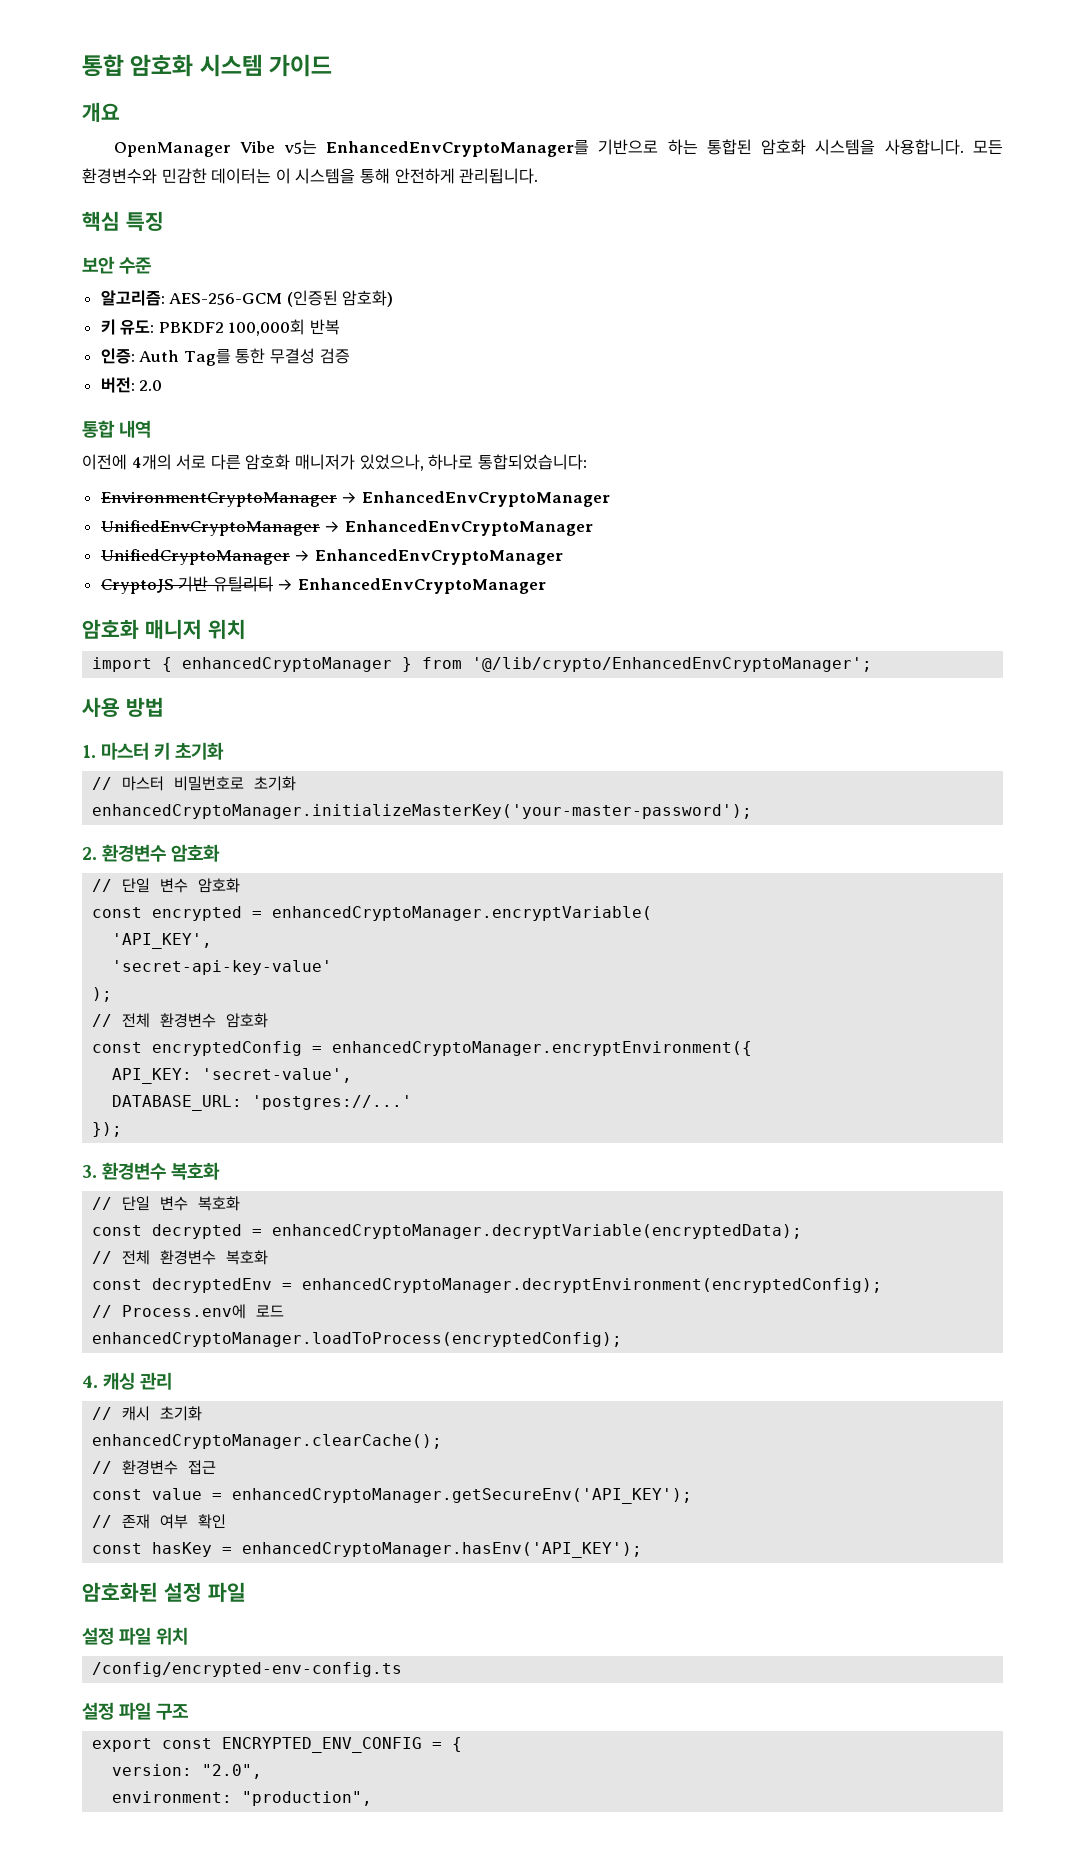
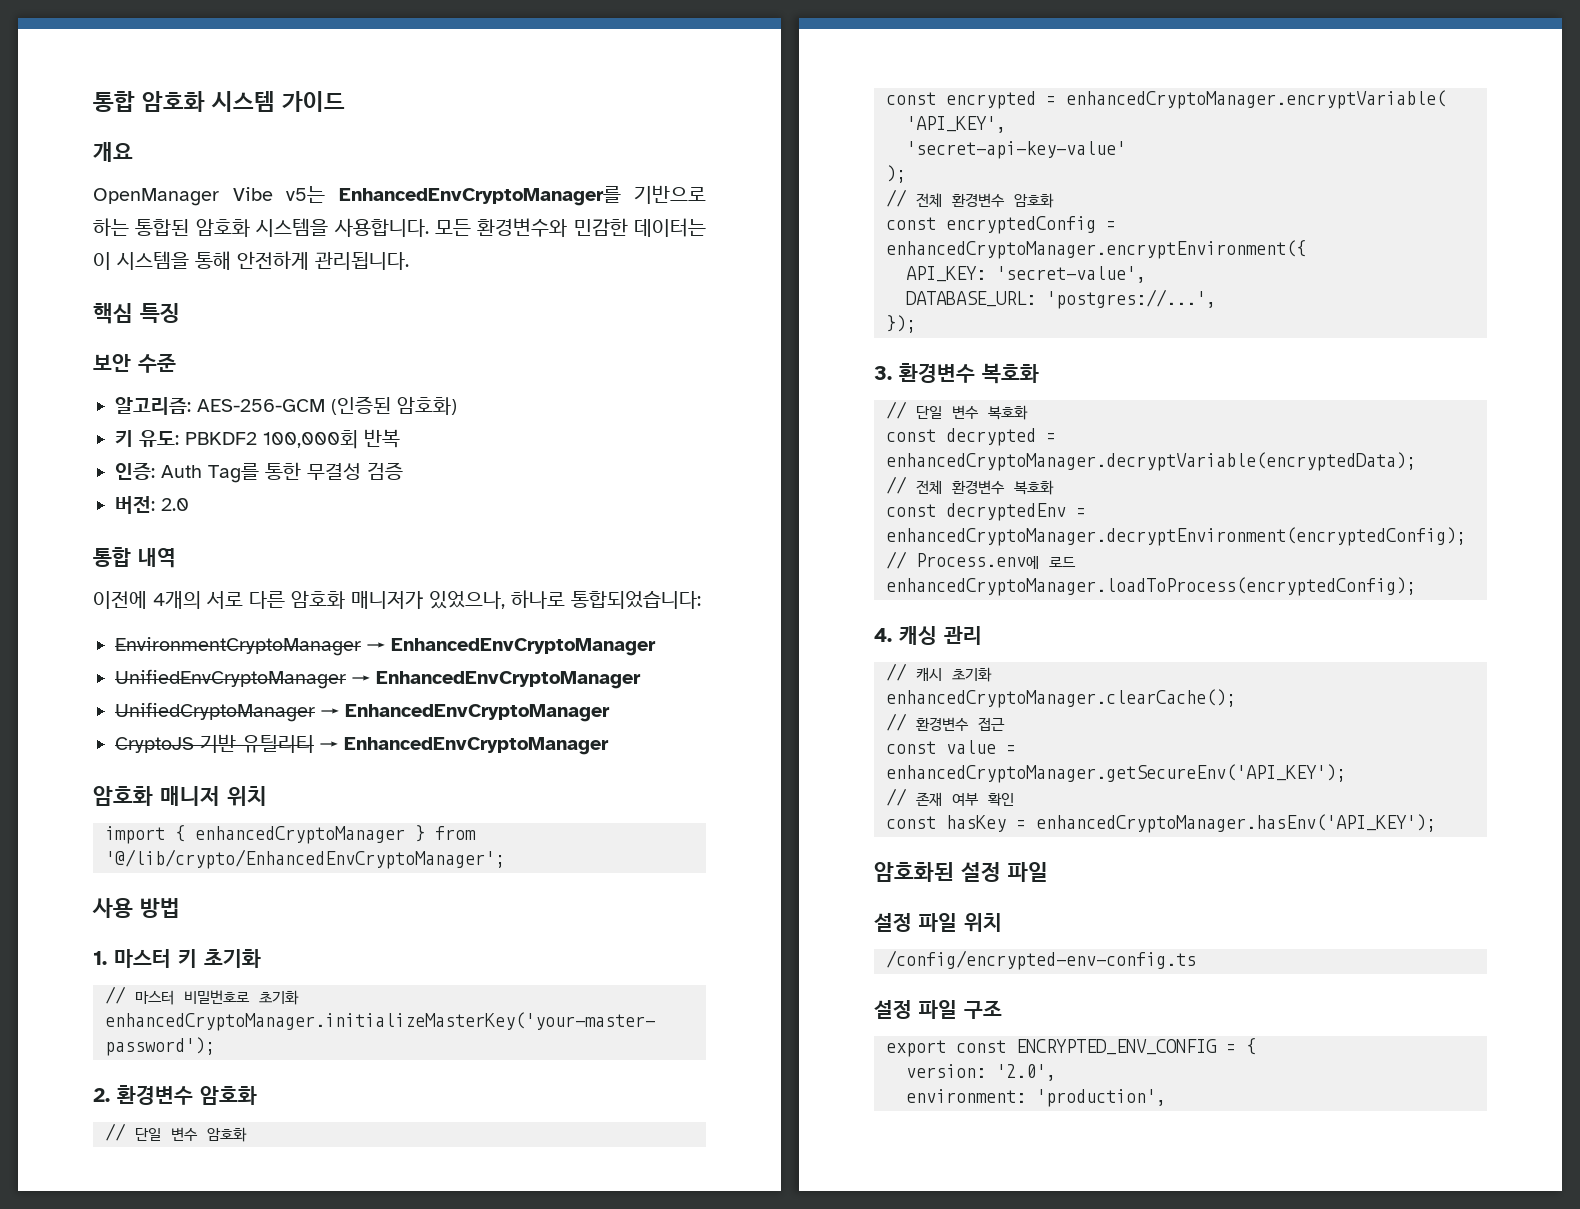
- DATABASE_URL: 'postgres://...'
+ DATABASE_URL: 'postgres://...',
- version: "2.0",
+ version: '2.0',
- environment: "production",
+ environment: 'production',

